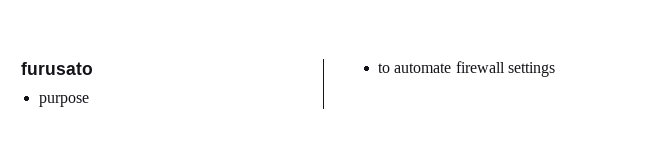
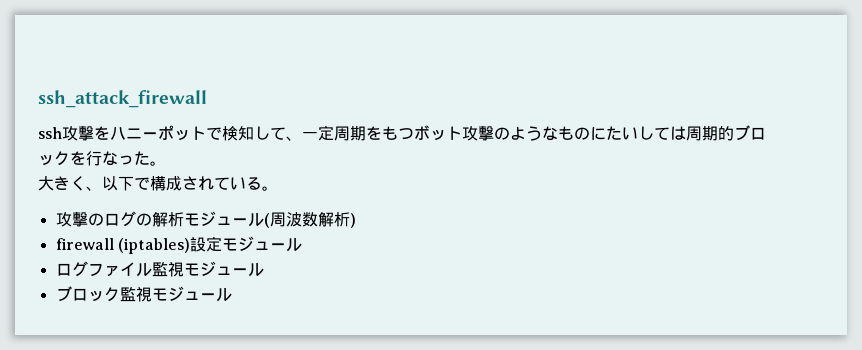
- furusato
- purpose
- to automate firewall settings
+ ssh_attack_firewall
+ ssh攻撃をハニーポットで検知して、一定周期をもつボット攻撃のようなものにたいしては周期的ブロックを行なった。
+ 大きく、以下で構成されている。
+ 攻撃のログの解析モジュール(周波数解析)
+ firewall (iptables)設定モジュール
+ ログファイル監視モジュール
+ ブロック監視モジュール

